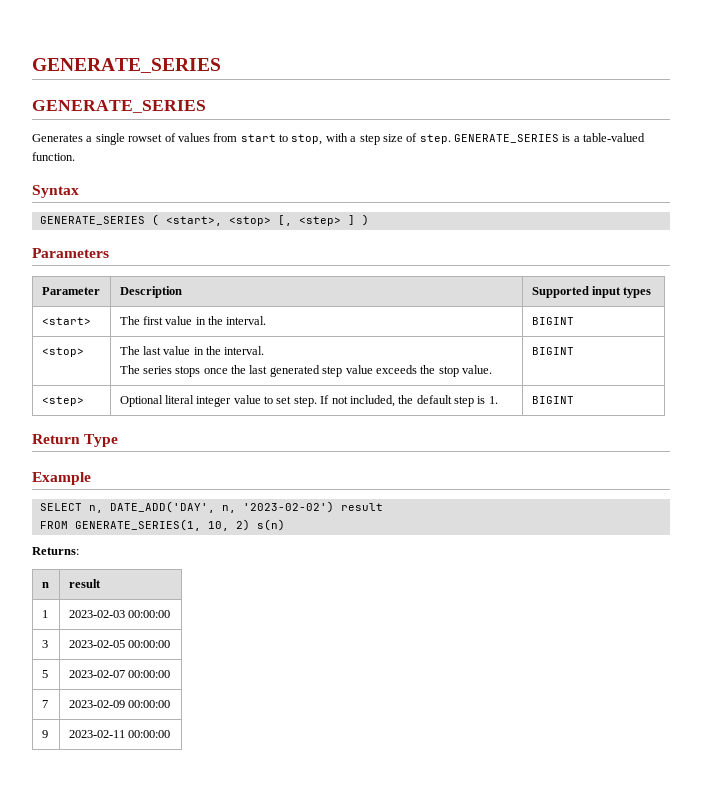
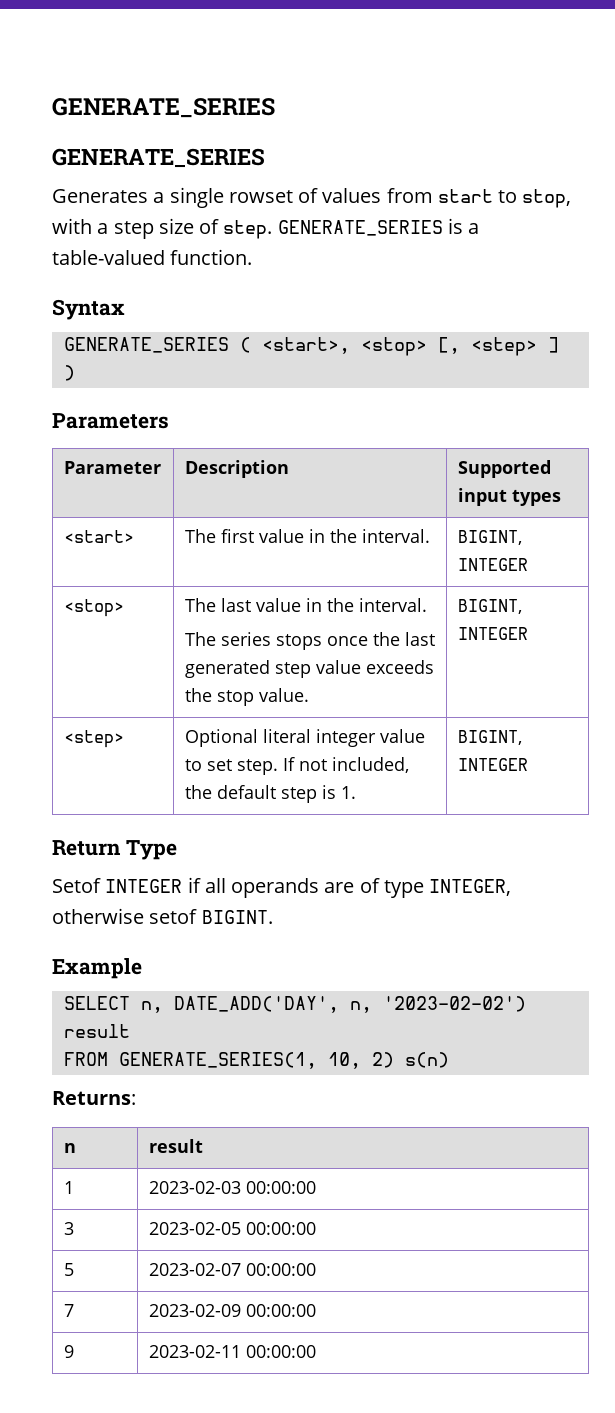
- <start> | The first value in the interval. | BIGINT
+ <start> | The first value in the interval. | BIGINT, INTEGER
  <stop> | The last value in the interval.
- The series stops once the last generated step value exceeds the stop value. | BIGINT
+ The series stops once the last generated step value exceeds the stop value. | BIGINT, INTEGER
- <step> | Optional literal integer value to set step. If not included, the default step is 1. | BIGINT
+ <step> | Optional literal integer value to set step. If not included, the default step is 1. | BIGINT, INTEGER
+ Setof INTEGER if all operands are of type INTEGER, otherwise setof BIGINT.

